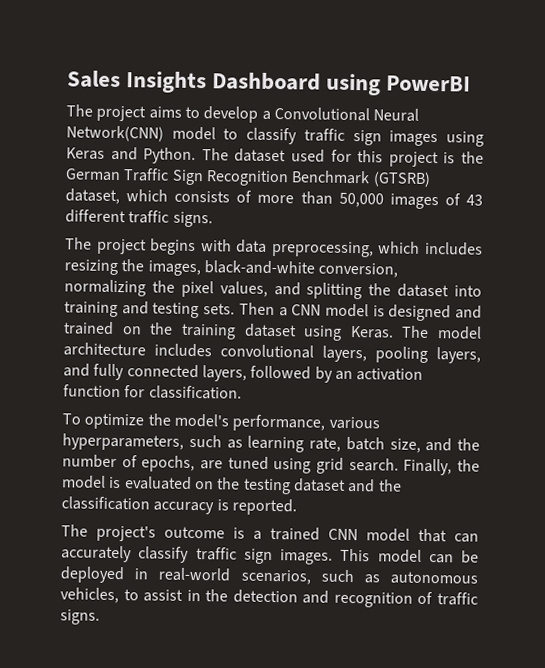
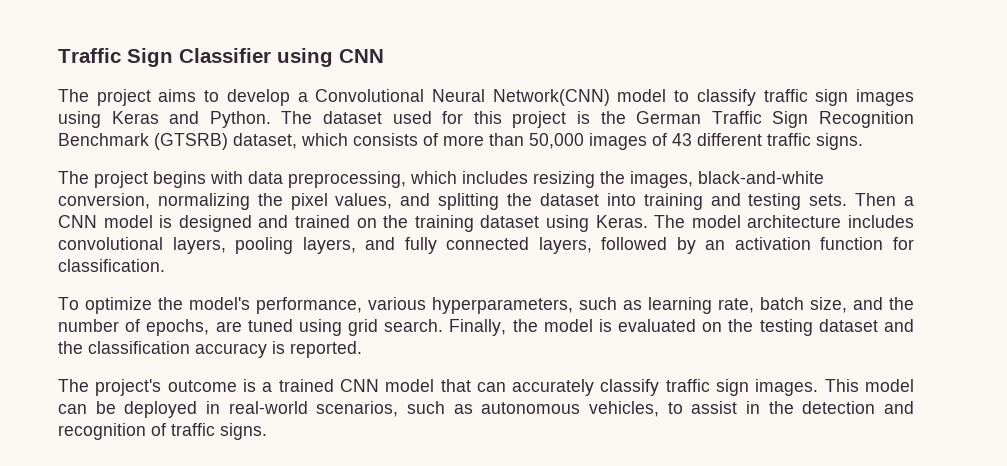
- Sales Insights Dashboard using PowerBI
+ Traffic Sign Classifier using CNN

